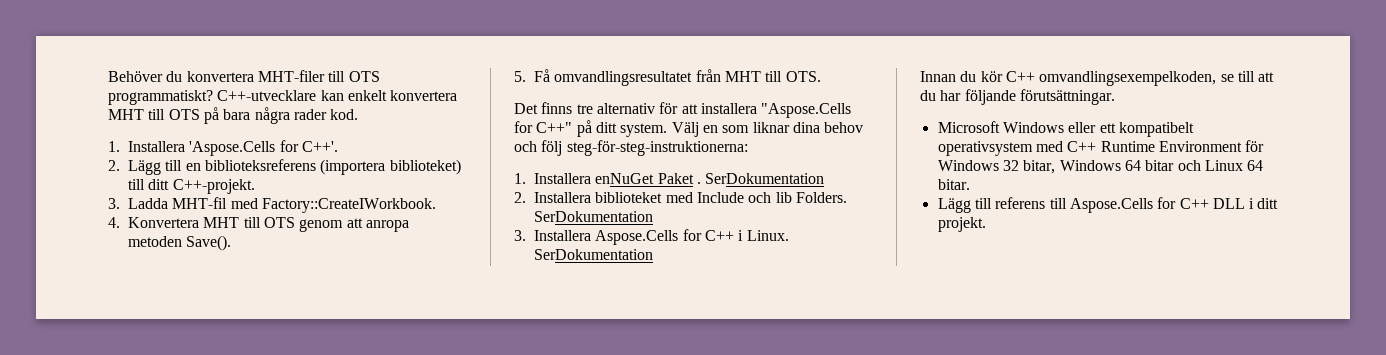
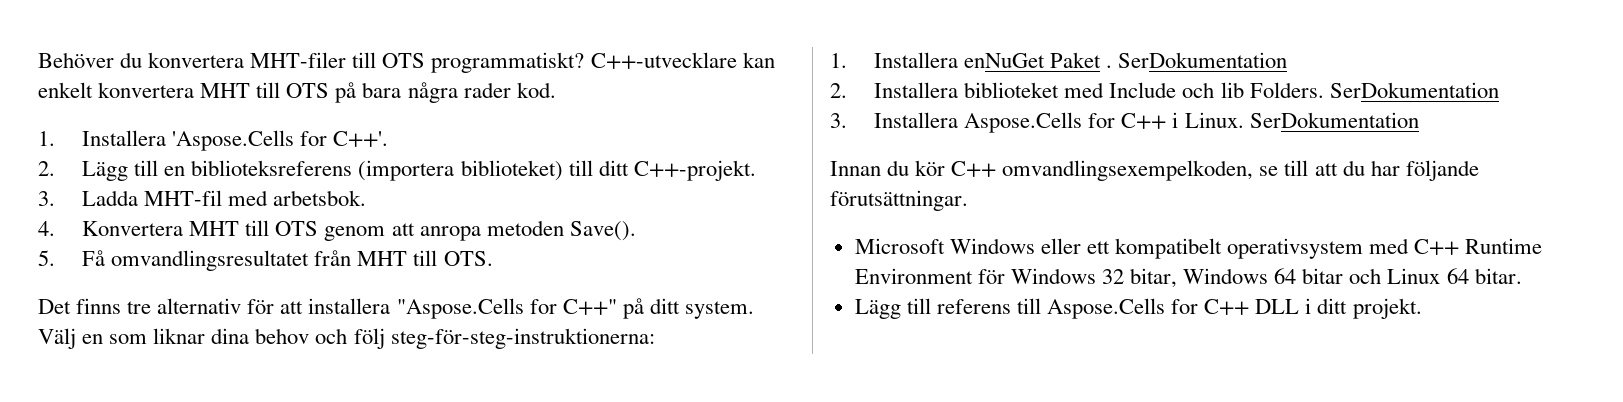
- 3. Ladda MHT-fil med Factory::CreateIWorkbook.
+ 3. Ladda MHT-fil med arbetsbok.

